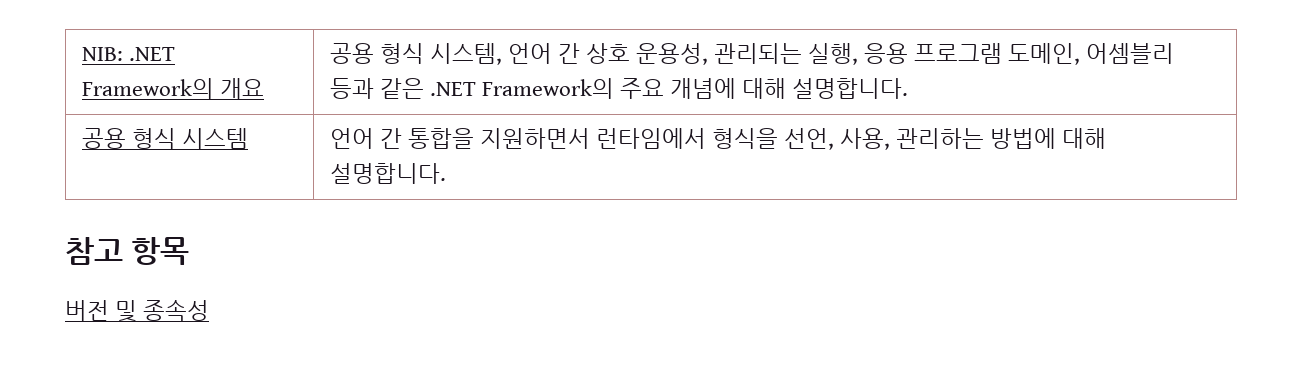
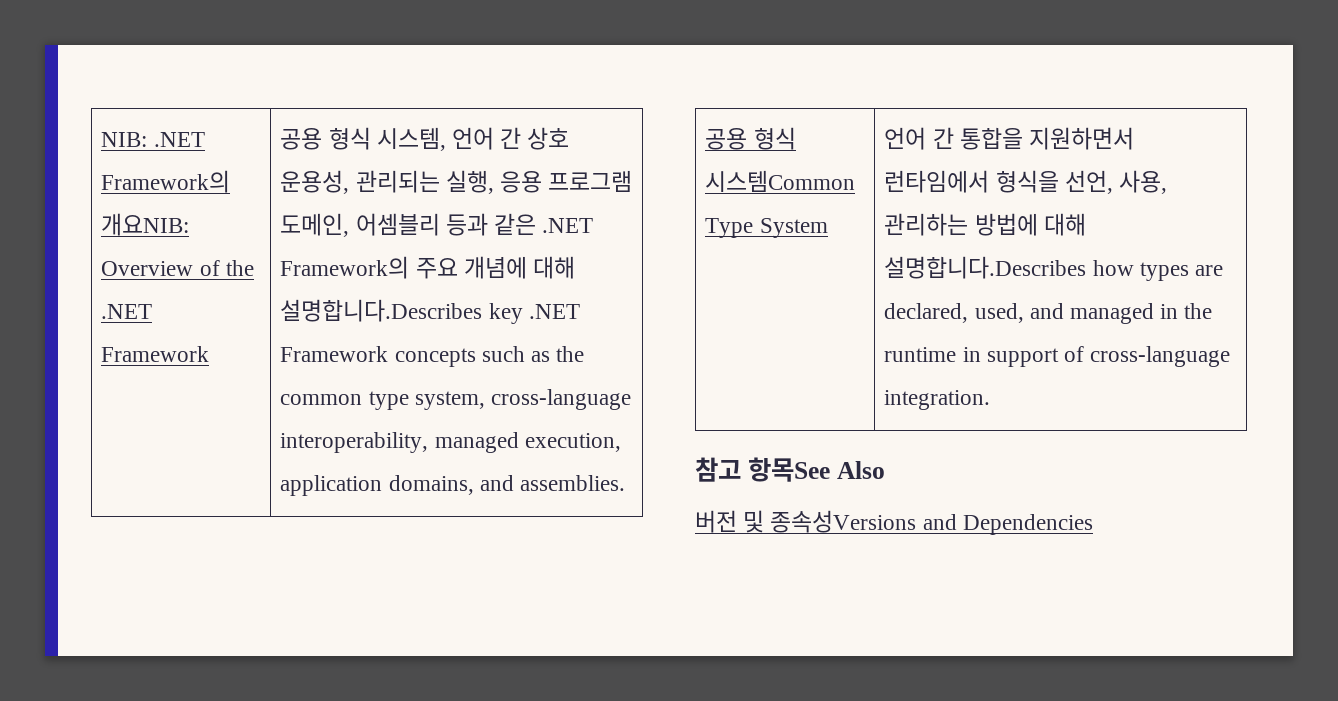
- NIB: .NET Framework의 개요
+ NIB: .NET Framework의 개요NIB: Overview of the .NET Framework
- 공용 형식 시스템, 언어 간 상호 운용성, 관리되는 실행, 응용 프로그램 도메인, 어셈블리 등과 같은 .NET Framework의 주요 개념에 대해 설명합니다.
- 공용 형식 시스템 | 언어 간 통합을 지원하면서 런타임에서 형식을 선언, 사용, 관리하는 방법에 대해 설명합니다.
+ 공용 형식 시스템, 언어 간 상호 운용성, 관리되는 실행, 응용 프로그램 도메인, 어셈블리 등과 같은 .NET Framework의 주요 개념에 대해 설명합니다.Describes key .NET Framework concepts such as the common type system, cross-language interoperability, managed execution, application domains, and assemblies.
+ 공용 형식 시스템Common Type System | 언어 간 통합을 지원하면서 런타임에서 형식을 선언, 사용, 관리하는 방법에 대해 설명합니다.Describes how types are declared, used, and managed in the runtime in support of cross-language integration.
- 참고 항목
+ 참고 항목See Also
- 버전 및 종속성
+ 버전 및 종속성Versions and Dependencies

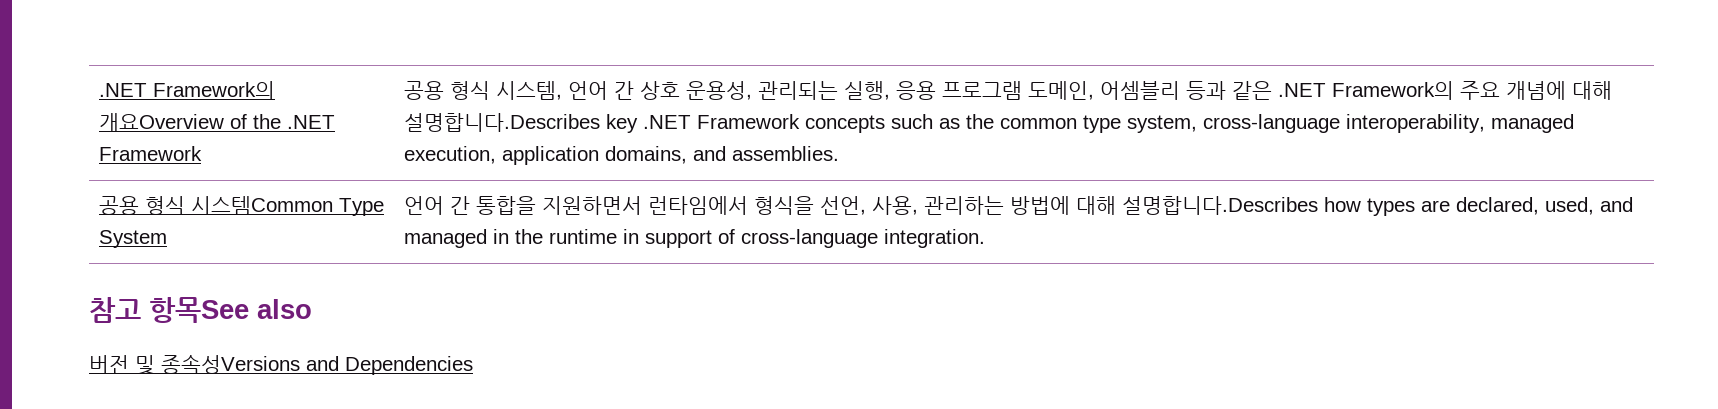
- NIB: .NET Framework의 개요NIB: Overview of the .NET Framework
+ .NET Framework의 개요Overview of the .NET Framework
- 참고 항목See Also
+ 참고 항목See also

